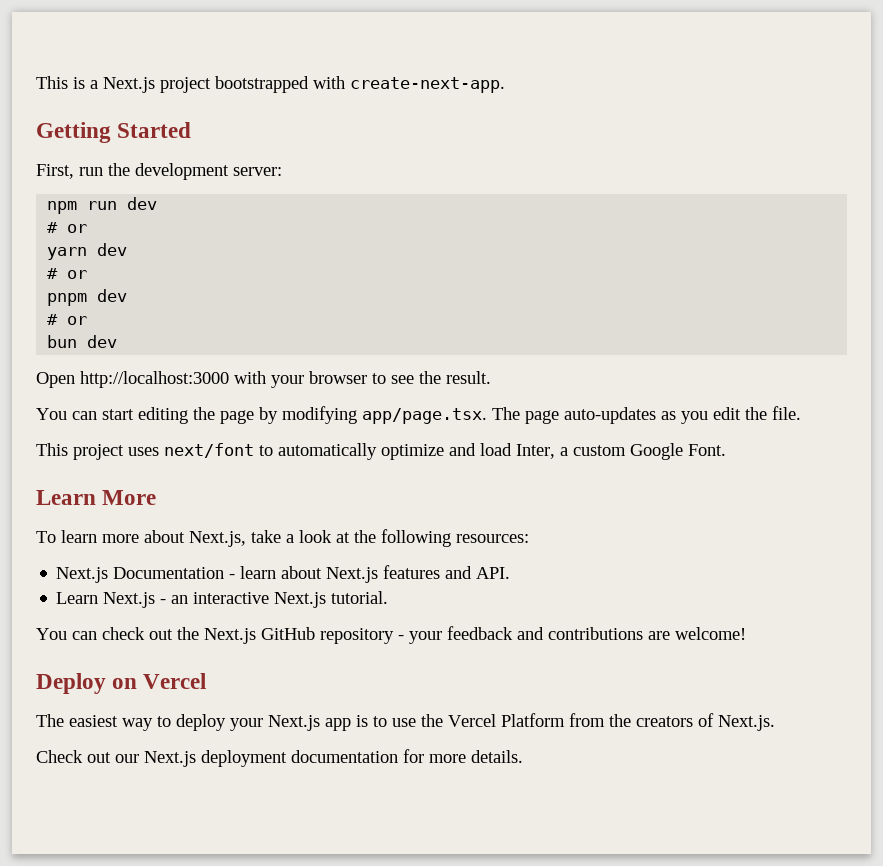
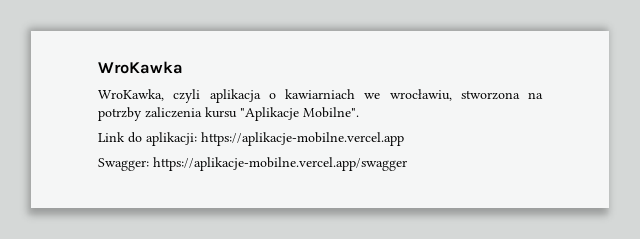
- This is a Next.js project bootstrapped with create-next-app.
- Getting Started
- First, run the development server:
- npm run dev
- # or
- yarn dev
- # or
- pnpm dev
- # or
- bun dev
- Open http://localhost:3000 with your browser to see the result.
- You can start editing the page by modifying app/page.tsx. The page auto-updates as you edit the file.
- This project uses next/font to automatically optimize and load Inter, a custom Google Font.
- Learn More
- To learn more about Next.js, take a look at the following resources:
- Next.js Documentation - learn about Next.js features and API.
- Learn Next.js - an interactive Next.js tutorial.
- You can check out the Next.js GitHub repository - your feedback and contributions are welcome!
- Deploy on Vercel
- The easiest way to deploy your Next.js app is to use the Vercel Platform from the creators of Next.js.
- Check out our Next.js deployment documentation for more details.
+ WroKawka
+ WroKawka, czyli aplikacja o kawiarniach we wrocławiu, stworzona na potrzby zaliczenia kursu "Aplikacje Mobilne".
+ Link do aplikacji: https://aplikacje-mobilne.vercel.app
+ Swagger: https://aplikacje-mobilne.vercel.app/swagger

